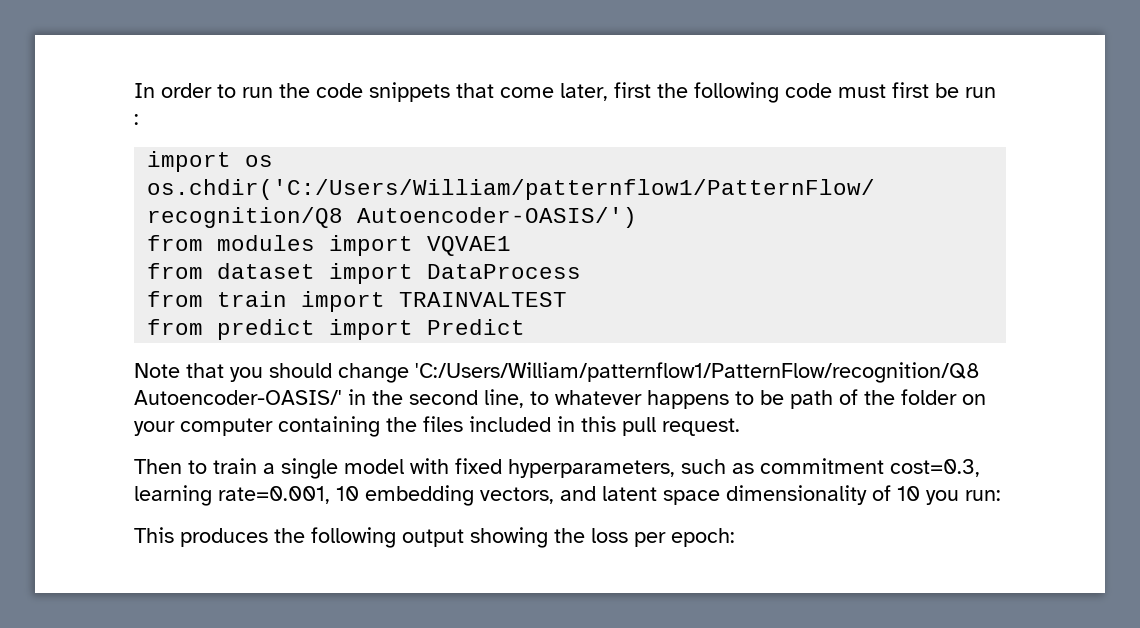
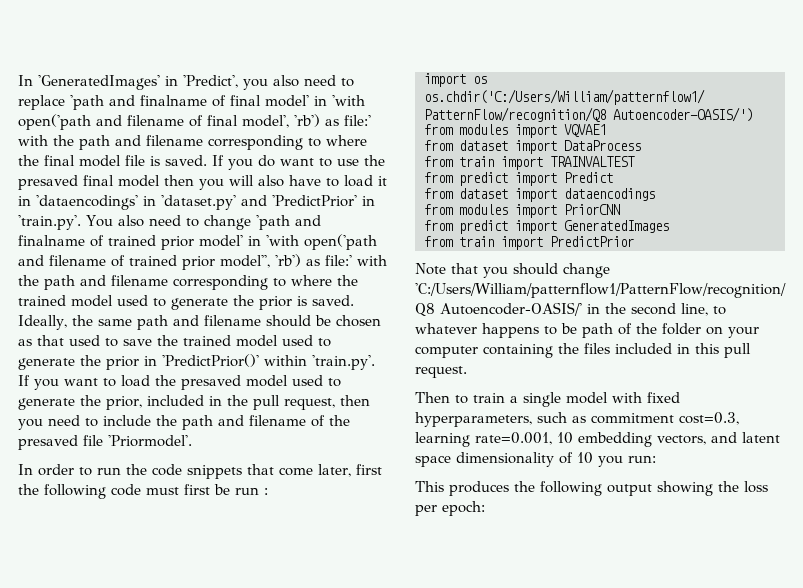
+ In 'GeneratedImages' in 'Predict', you also need to replace 'path and finalname of final model' in 'with open('path and filename of final model', 'rb') as file:' with the path and filename corresponding to where the final model file is saved. If you do want to use the presaved final model then you will also have to load it in 'dataencodings' in 'dataset.py' and 'PredictPrior' in 'train.py'. You also need to change 'path and finalname of trained prior model' in 'with open('path and filename of trained prior model'', 'rb') as file:' with the path and filename corresponding to where the trained model used to generate the prior is saved. Ideally, the same path and filename should be chosen as that used to save the trained model used to generate the prior in 'PredictPrior()' within 'train.py'. If you want to load the presaved model used to generate the prior, included in the pull request, then you need to include the path and filename of the presaved file 'Priormodel'.
+ from dataset import dataencodings
+ from modules import PriorCNN
+ from predict import GeneratedImages
+ from train import PredictPrior

